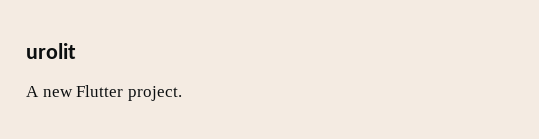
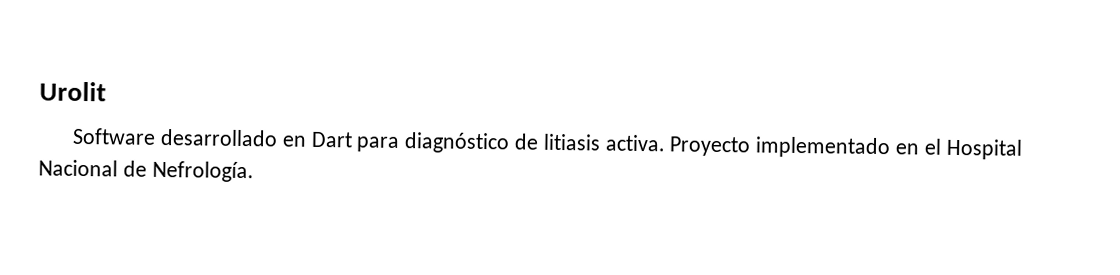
- urolit
- A new Flutter project.
+ Urolit
+ Software desarrollado en Dart para diagnóstico de litiasis activa. Proyecto implementado en el Hospital Nacional de Nefrología.

